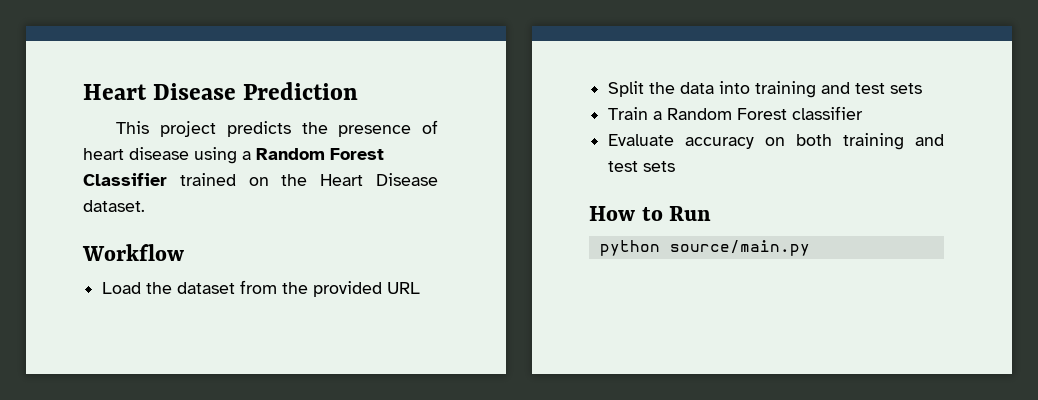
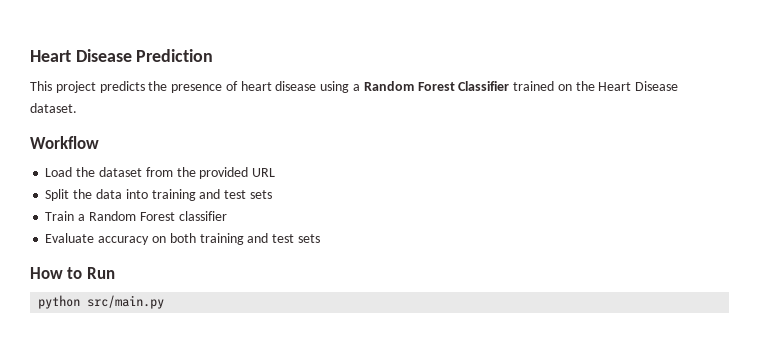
- python source/main.py
+ python src/main.py

